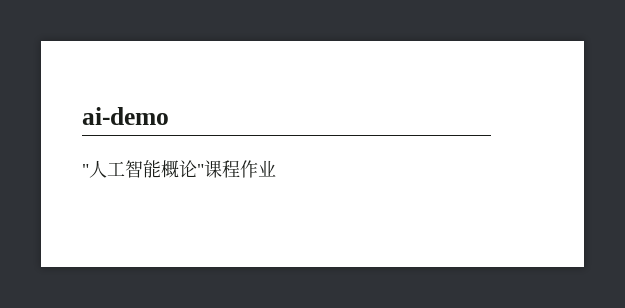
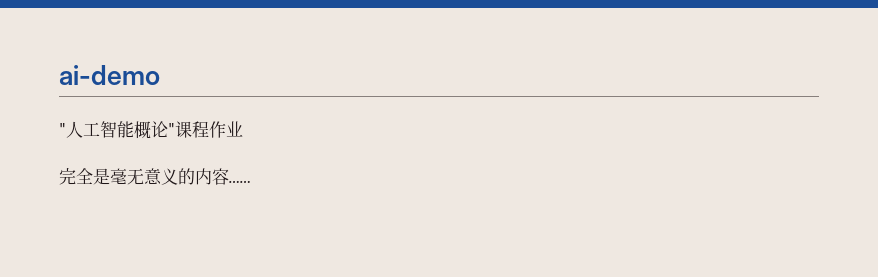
+ 完全是毫无意义的内容……

